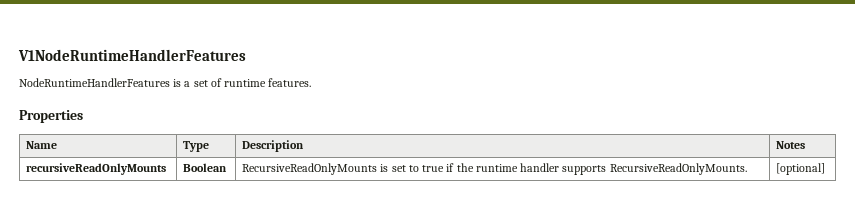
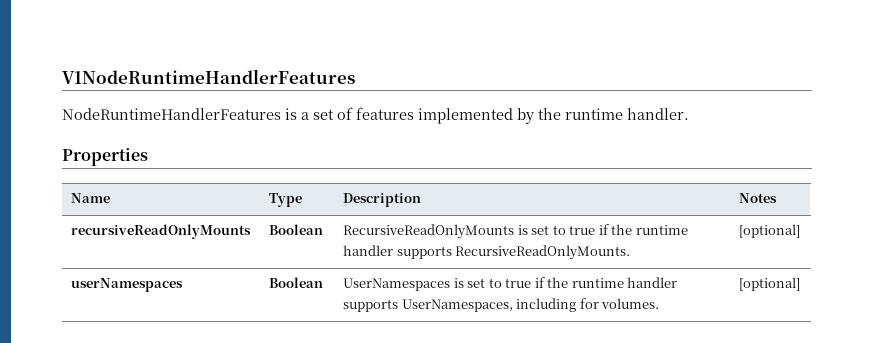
- NodeRuntimeHandlerFeatures is a set of runtime features.
+ NodeRuntimeHandlerFeatures is a set of features implemented by the runtime handler.
+ userNamespaces | Boolean | UserNamespaces is set to true if the runtime handler supports UserNamespaces, including for volumes. | [optional]

